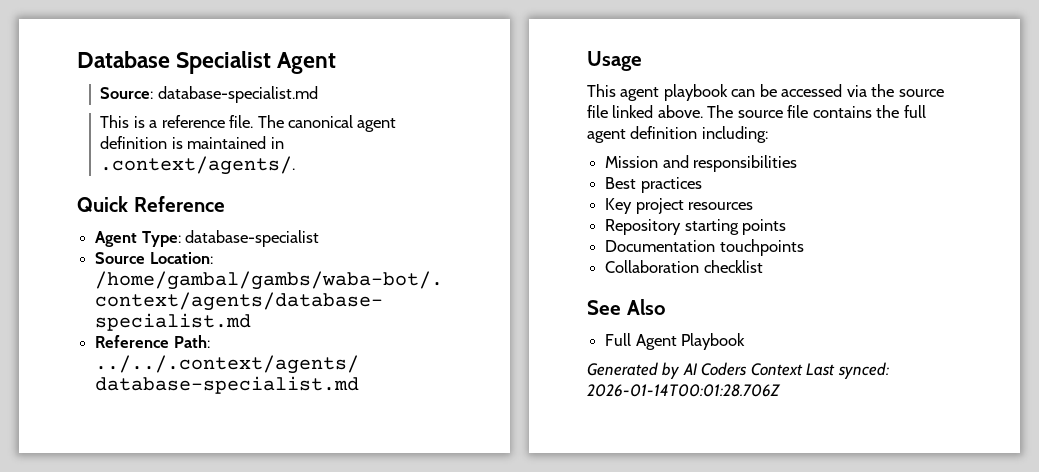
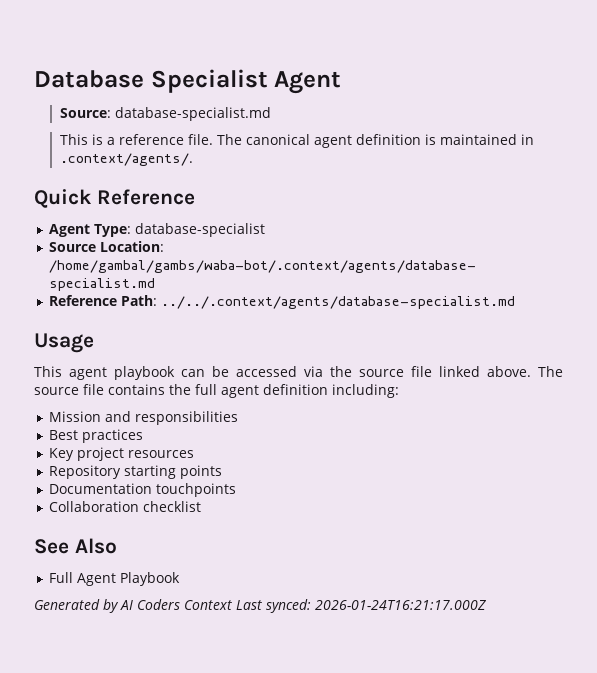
- Generated by AI Coders Context Last synced: 2026-01-14T00:01:28.706Z
+ Generated by AI Coders Context Last synced: 2026-01-24T16:21:17.000Z

